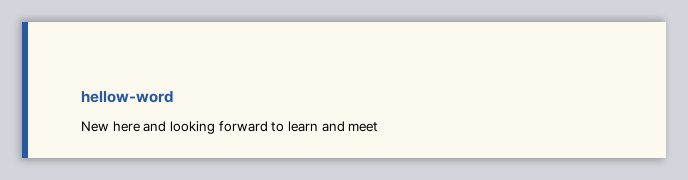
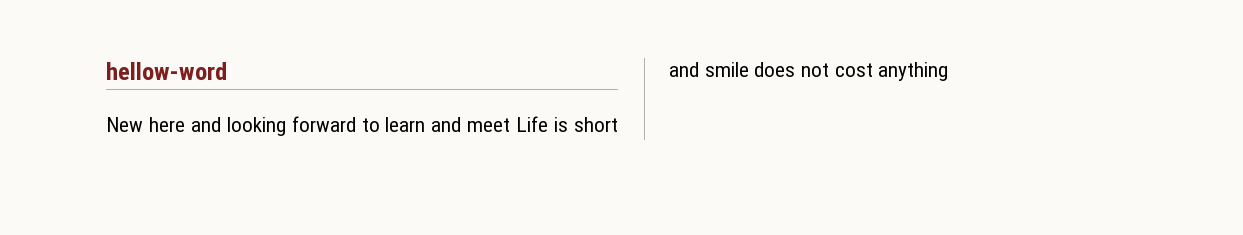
- New here and looking forward to learn and meet
+ New here and looking forward to learn and meet Life is short and smile does not cost anything

